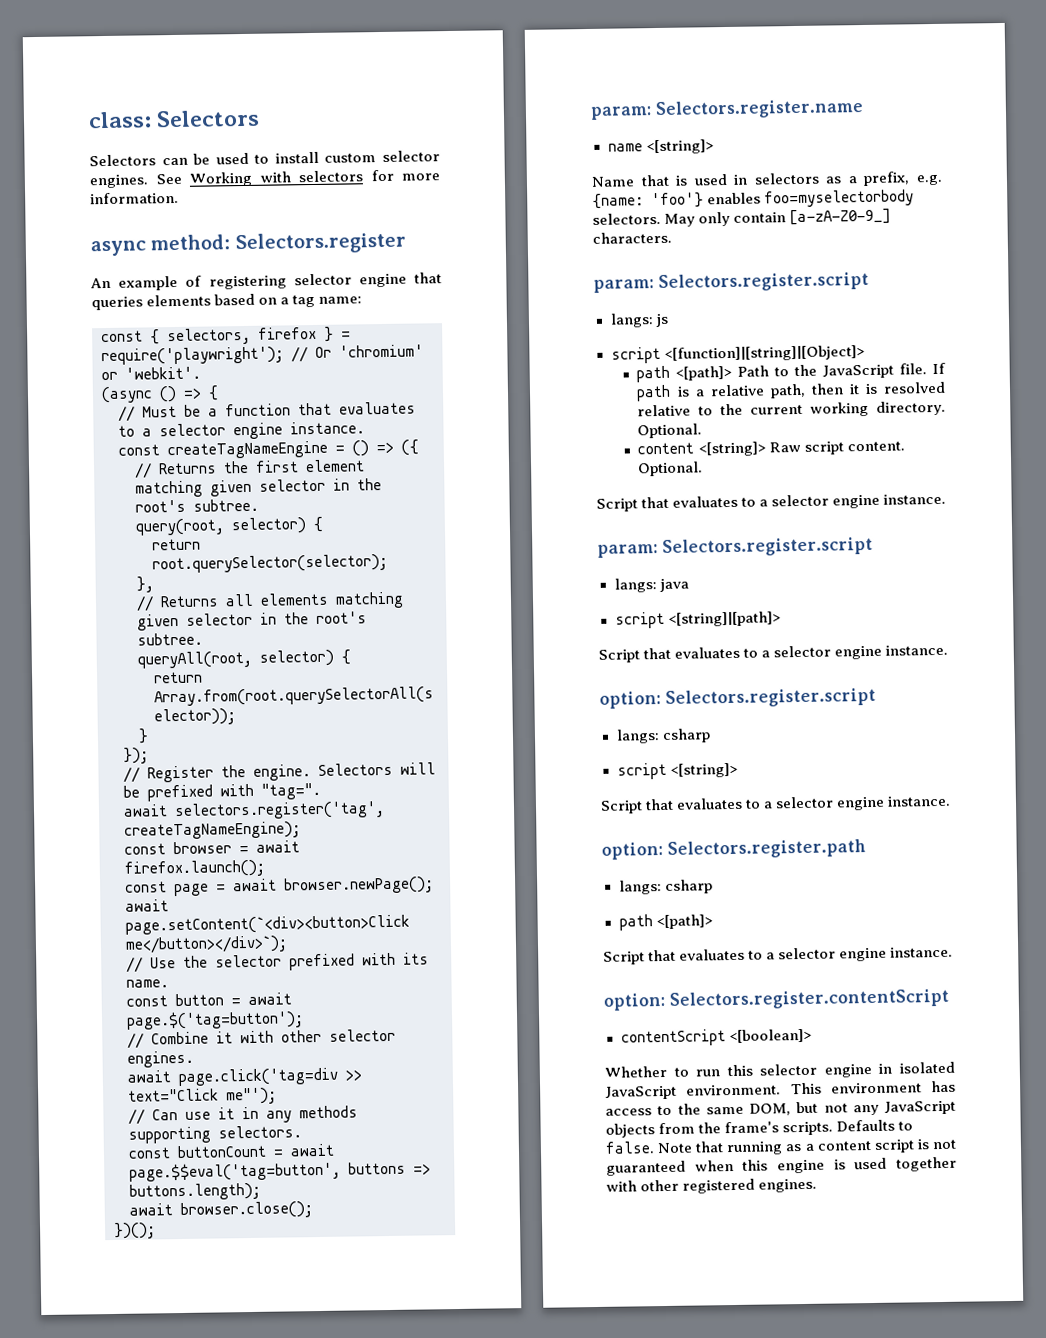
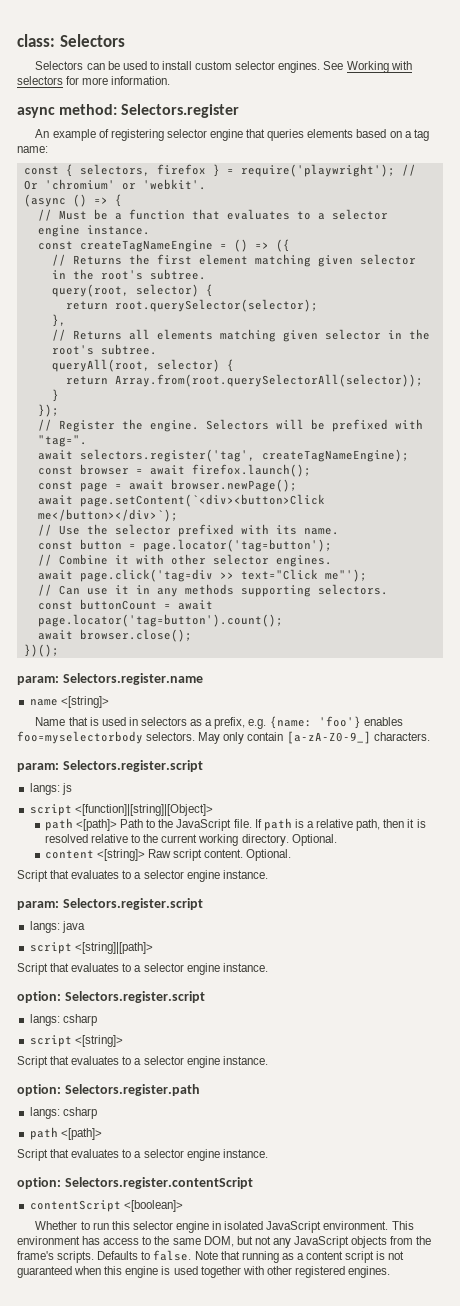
- const button = await page.$('tag=button');
+ const button = page.locator('tag=button');
- const buttonCount = await page.$$eval('tag=button', buttons => buttons.length);
+ const buttonCount = await page.locator('tag=button').count();

